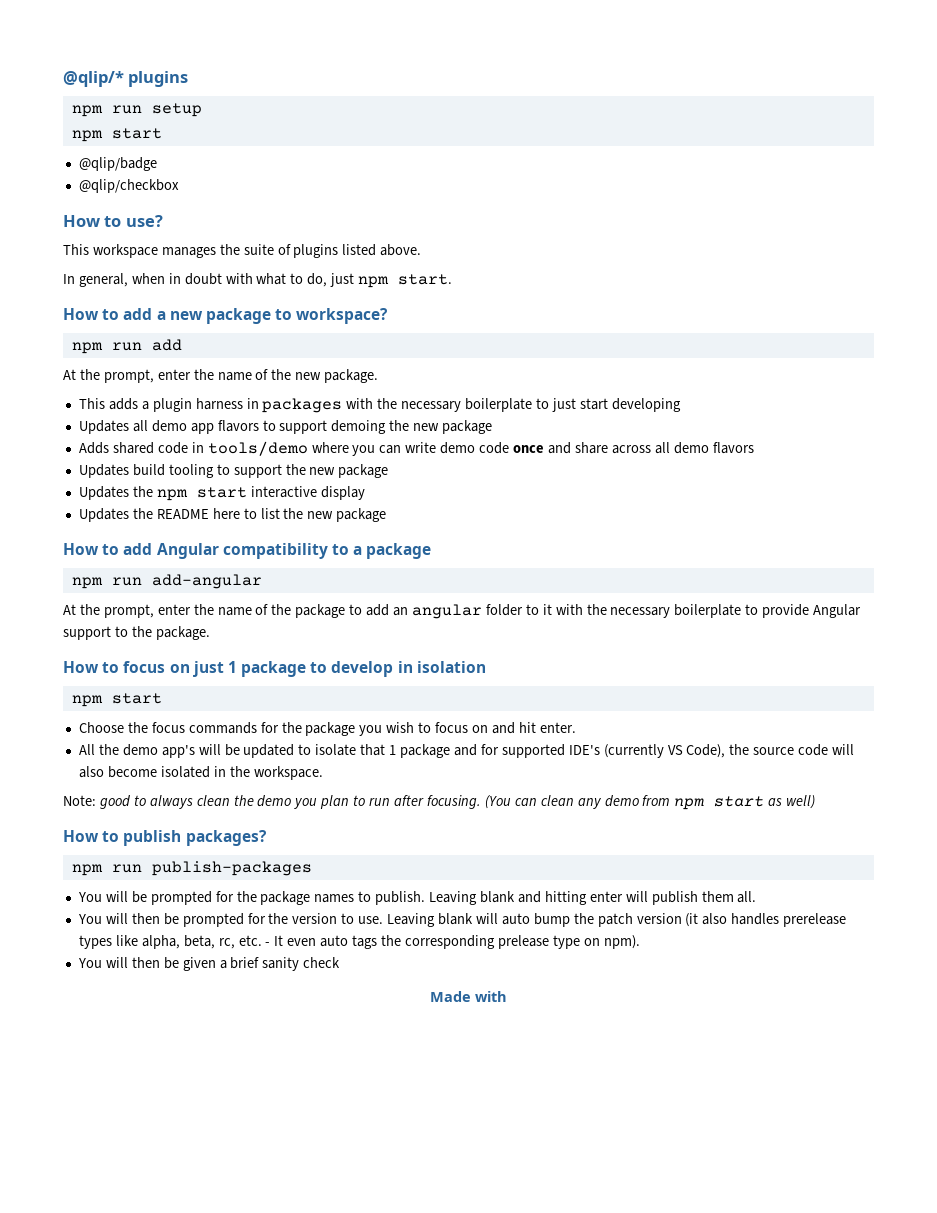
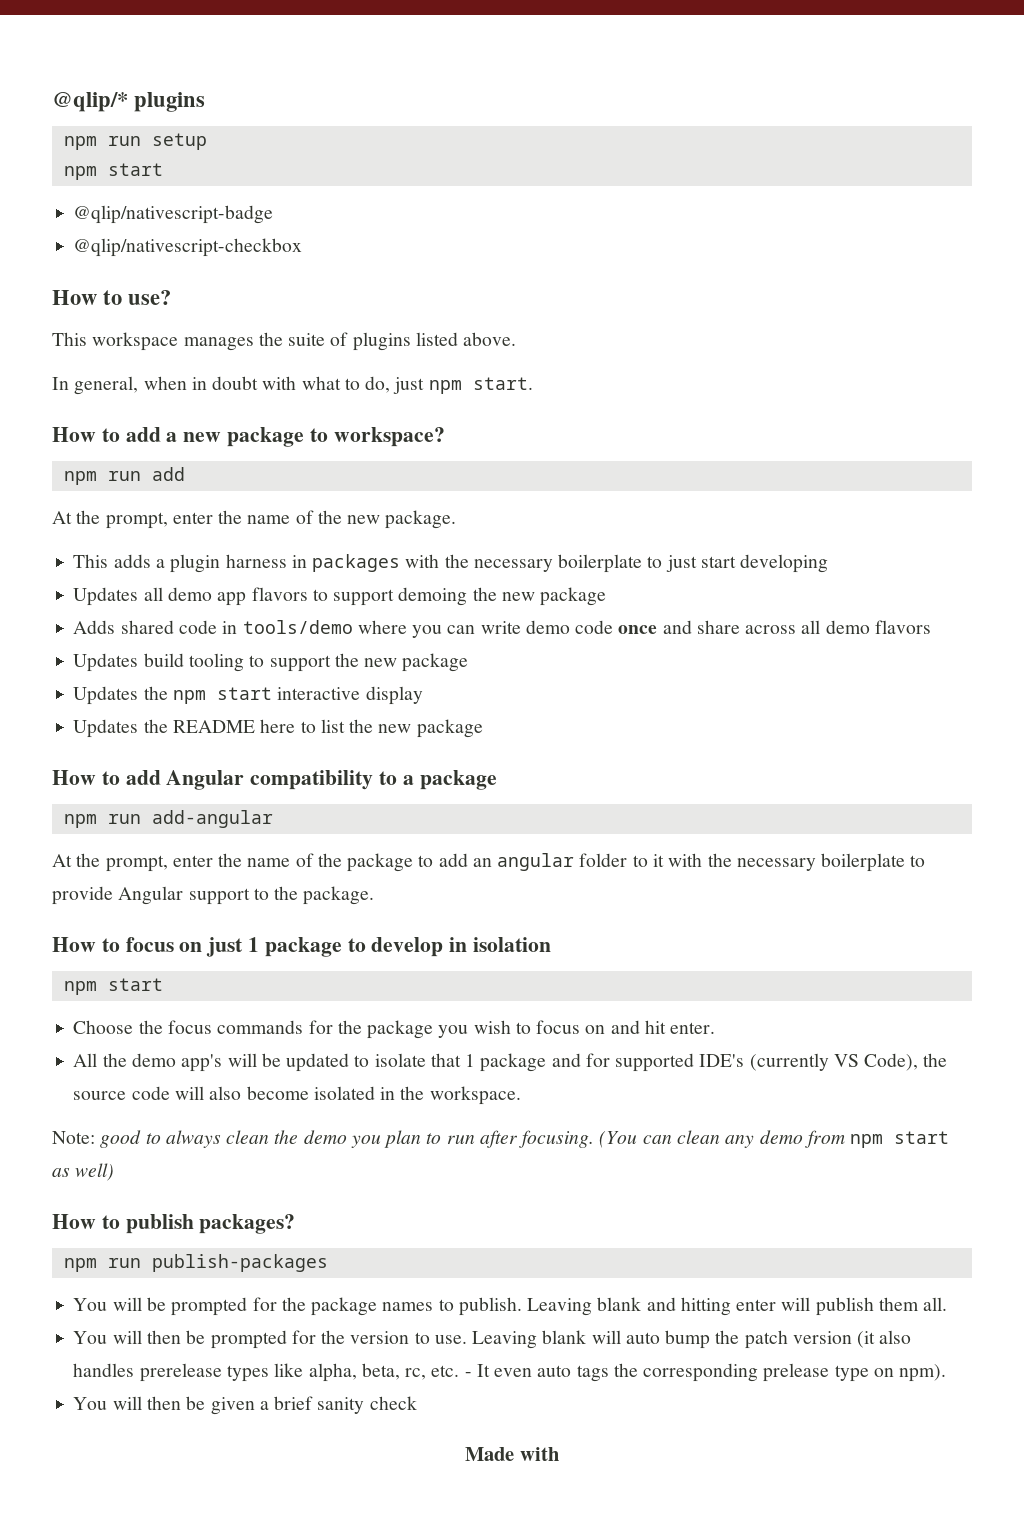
- @qlip/badge
- @qlip/checkbox
+ @qlip/nativescript-badge
+ @qlip/nativescript-checkbox

